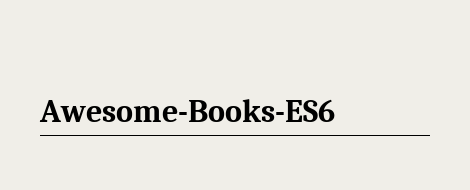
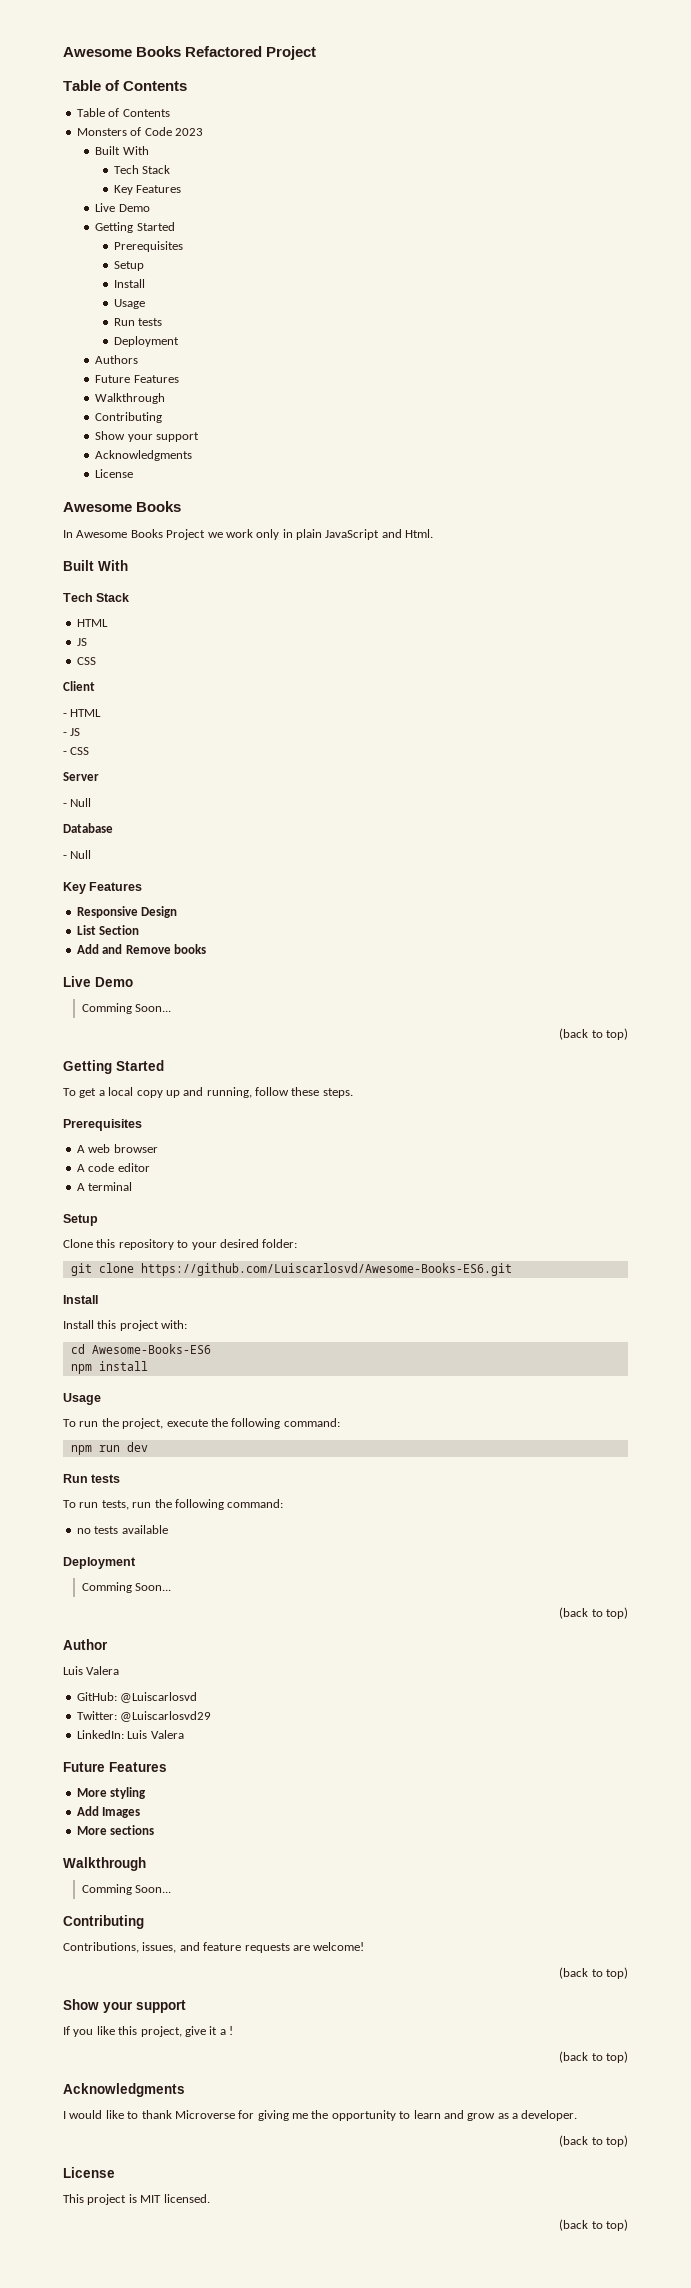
- Awesome-Books-ES6
+ Awesome Books Refactored Project
+ Table of Contents
+ Table of Contents
+ Monsters of Code 2023
+ Built With
+ Tech Stack
+ Key Features
+ Live Demo
+ Getting Started
+ Prerequisites
+ Setup
+ Install
+ Usage
+ Run tests
+ Deployment
+ Authors
+ Future Features
+ Walkthrough
+ Contributing
+ Show your support
+ Acknowledgments
+ License
+ Awesome Books
+ In Awesome Books Project we work only in plain JavaScript and Html.
+ Built With
+ Tech Stack
+ HTML
+ JS
+ CSS
+ Client
+ - HTML
+ - JS
+ - CSS
+ Server
+ - Null
+ Database
+ - Null
+ Key Features
+ Responsive Design
+ List Section
+ Add and Remove books
+ Live Demo
+ Comming Soon...
+ (back to top)
+ Getting Started
+ To get a local copy up and running, follow these steps.
+ Prerequisites
+ A web browser
+ A code editor
+ A terminal
+ Setup
+ Clone this repository to your desired folder:
+ git clone https://github.com/Luiscarlosvd/Awesome-Books-ES6.git
+ Install
+ Install this project with:
+ cd Awesome-Books-ES6
+ npm install
+ Usage
+ To run the project, execute the following command:
+ npm run dev
+ Run tests
+ To run tests, run the following command:
+ no tests available
+ Deployment
+ Comming Soon...
+ (back to top)
+ Author
+ Luis Valera
+ GitHub: @Luiscarlosvd
+ Twitter: @Luiscarlosvd29
+ LinkedIn: Luis Valera
+ Future Features
+ More styling
+ Add Images
+ More sections
+ Walkthrough
+ Comming Soon...
+ Contributing
+ Contributions, issues, and feature requests are welcome!
+ (back to top)
+ Show your support
+ If you like this project, give it a !
+ (back to top)
+ Acknowledgments
+ I would like to thank Microverse for giving me the opportunity to learn and grow as a developer.
+ (back to top)
+ License
+ This project is MIT licensed.
+ (back to top)

